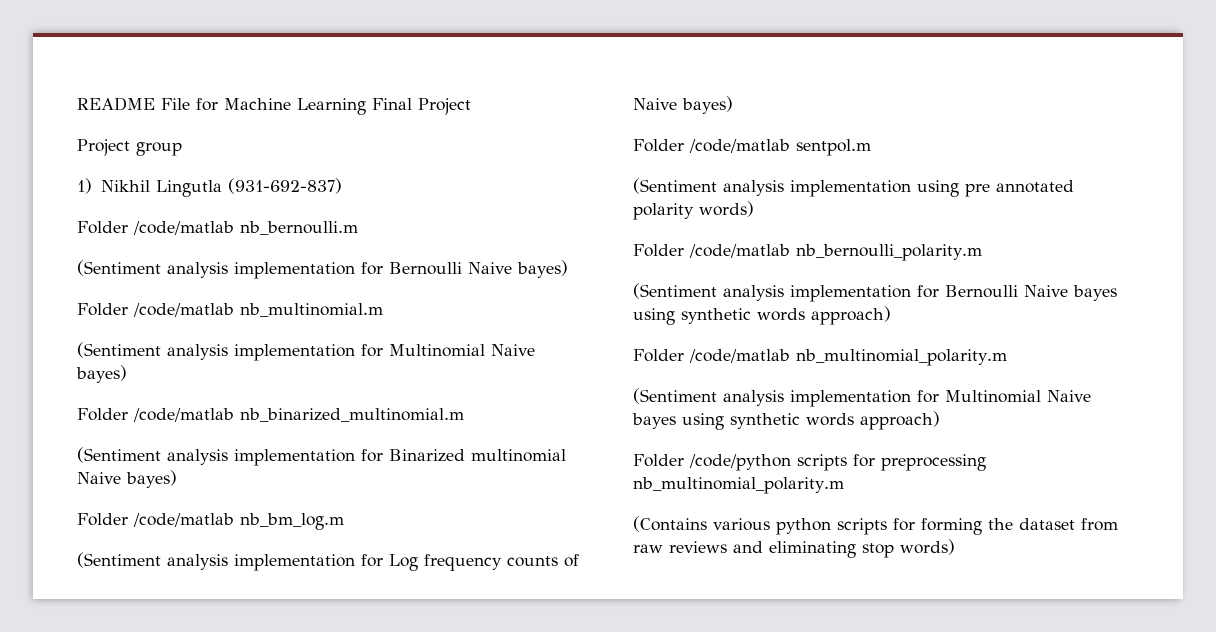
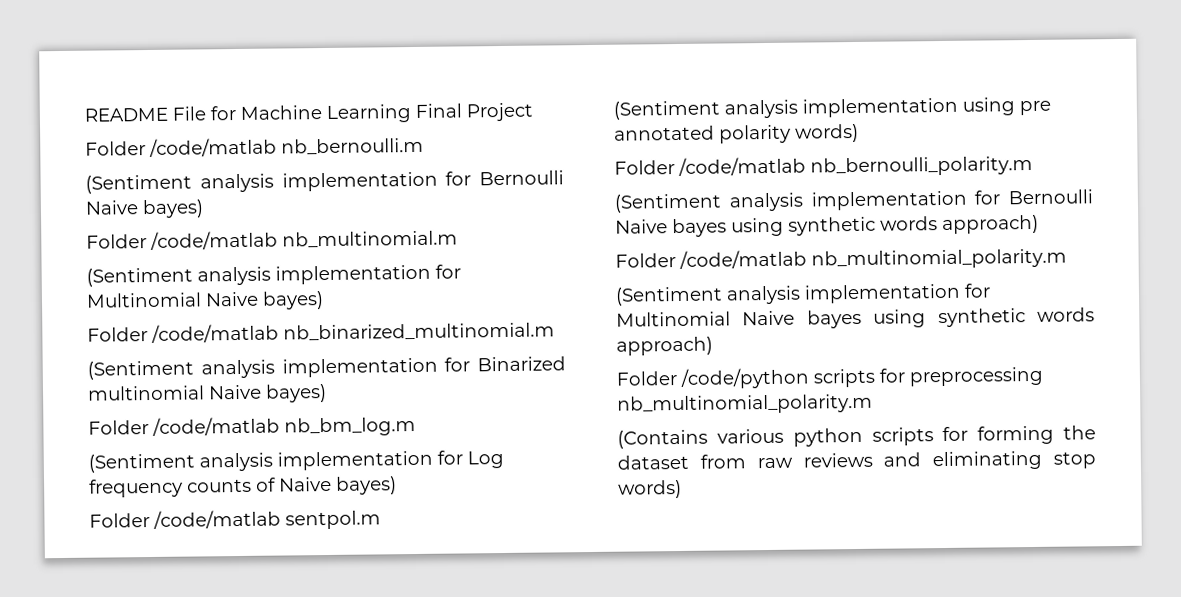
- Project group
- 1) Nikhil Lingutla (931-692-837)

